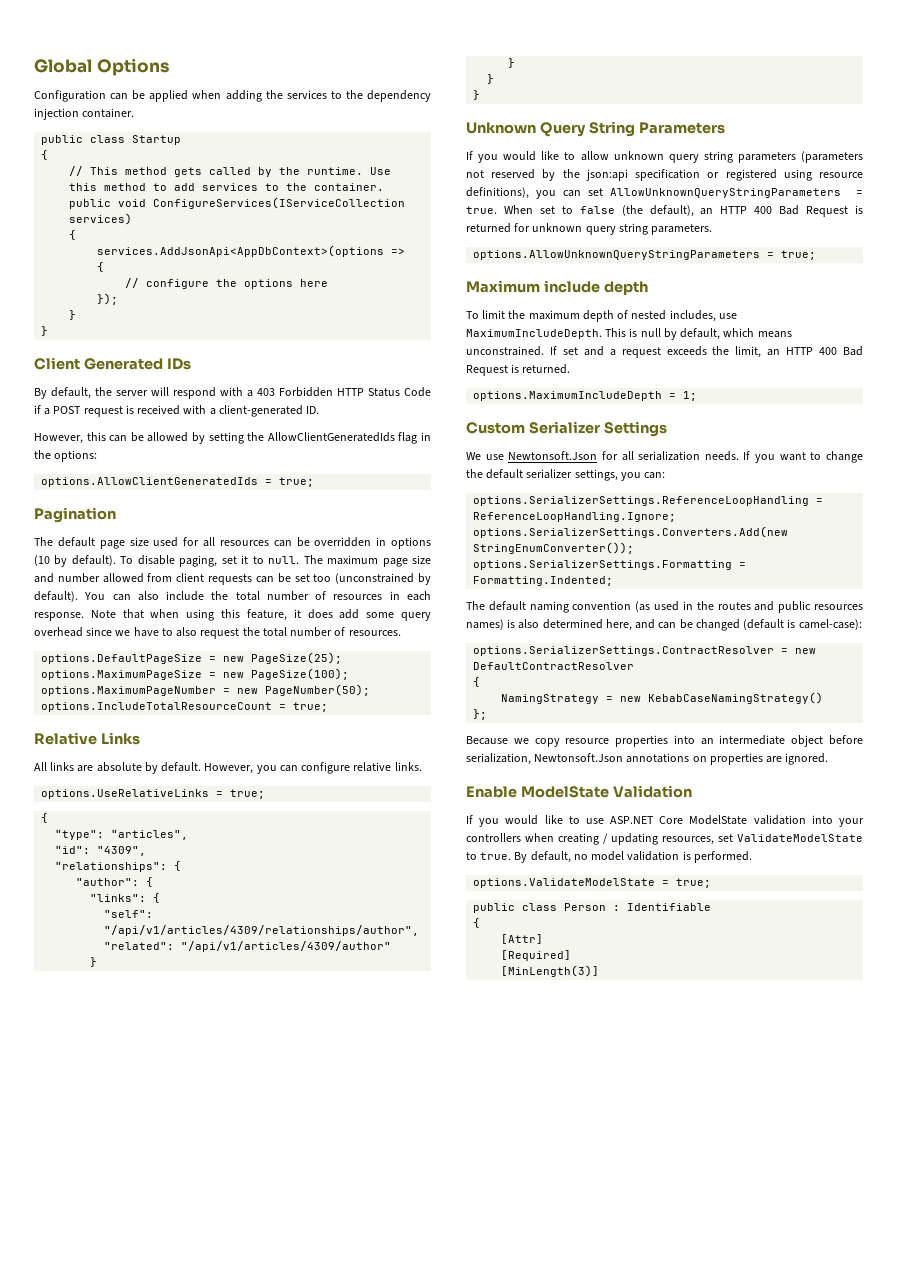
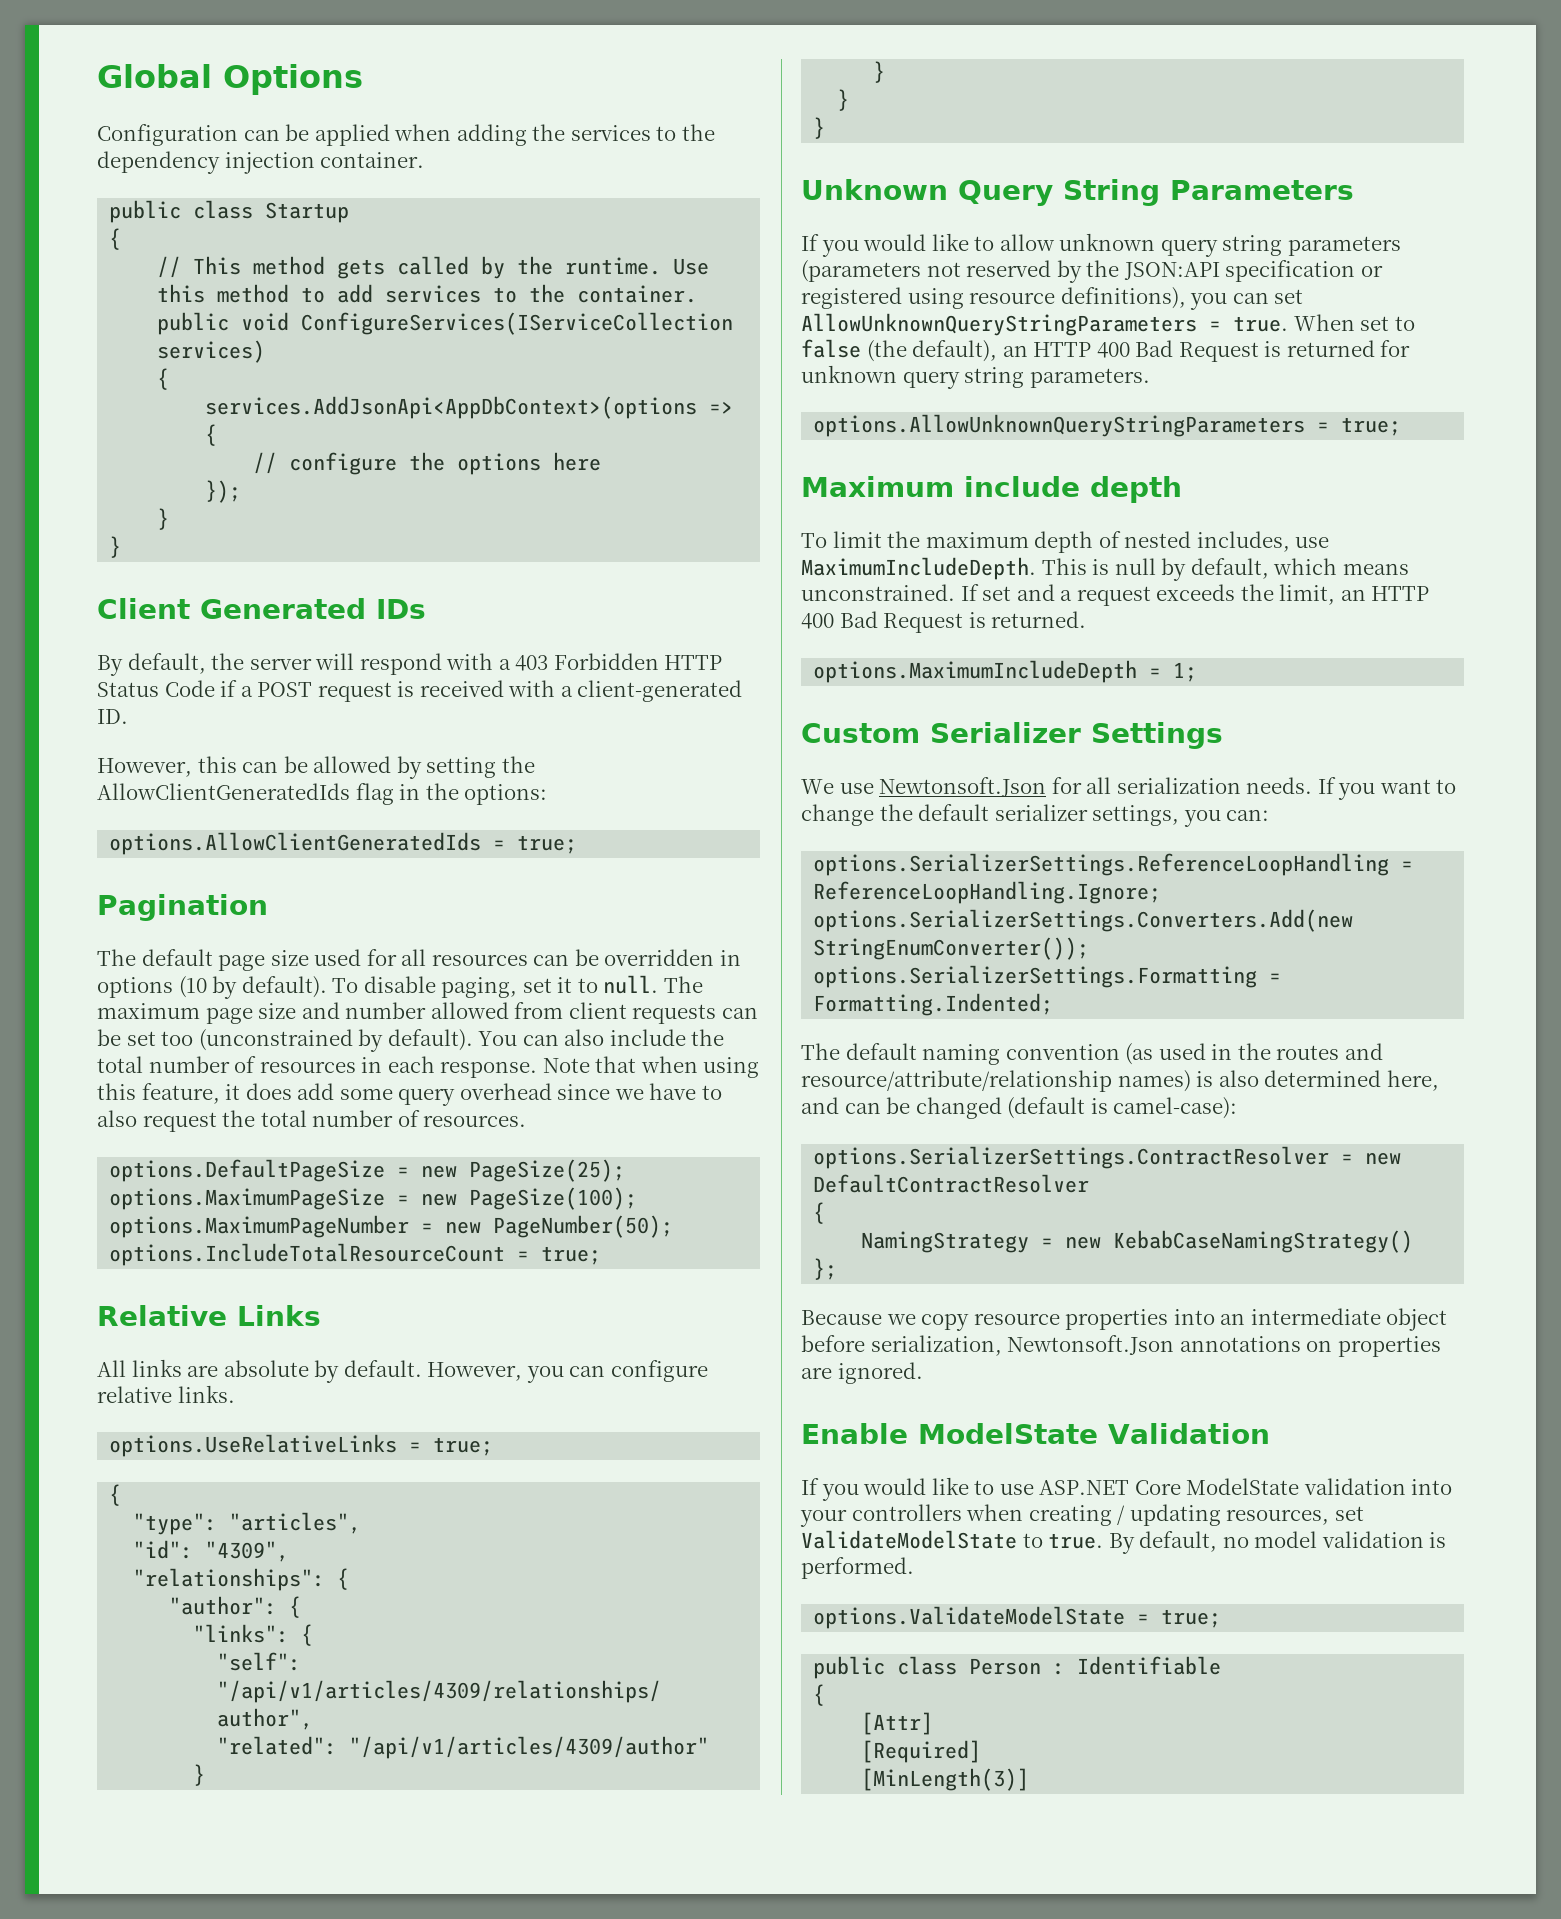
- If you would like to allow unknown query string parameters (parameters not reserved by the json:api specification or registered using resource definitions), you can set AllowUnknownQueryStringParameters = true.
+ If you would like to allow unknown query string parameters (parameters not reserved by the JSON:API specification or registered using resource definitions), you can set AllowUnknownQueryStringParameters = true.
- The default naming convention (as used in the routes and public resources names) is also determined here, and can be changed (default is camel-case):
+ The default naming convention (as used in the routes and resource/attribute/relationship names) is also determined here, and can be changed (default is camel-case):

